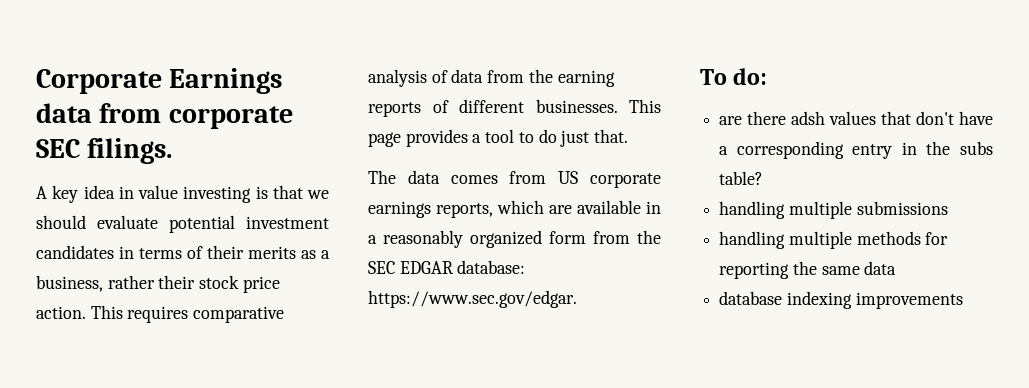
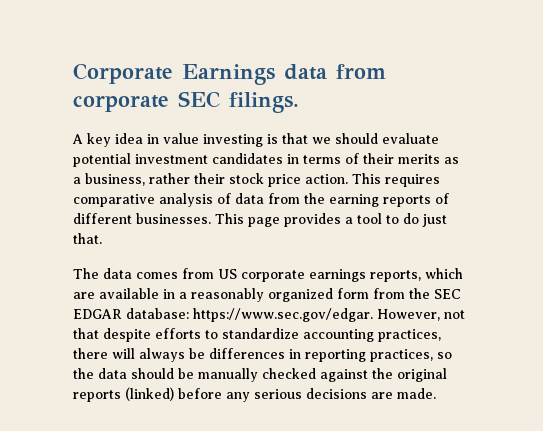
- The data comes from US corporate earnings reports, which are available in a reasonably organized form from the SEC EDGAR database: https://www.sec.gov/edgar.
- To do:
- are there adsh values that don't have a corresponding entry in the subs table?
- handling multiple submissions
- handling multiple methods for reporting the same data
- database indexing improvements
+ The data comes from US corporate earnings reports, which are available in a reasonably organized form from the SEC EDGAR database: https://www.sec.gov/edgar. However, not that despite efforts to standardize accounting practices, there will always be differences in reporting practices, so the data should be manually checked against the original reports (linked) before any serious decisions are made.

